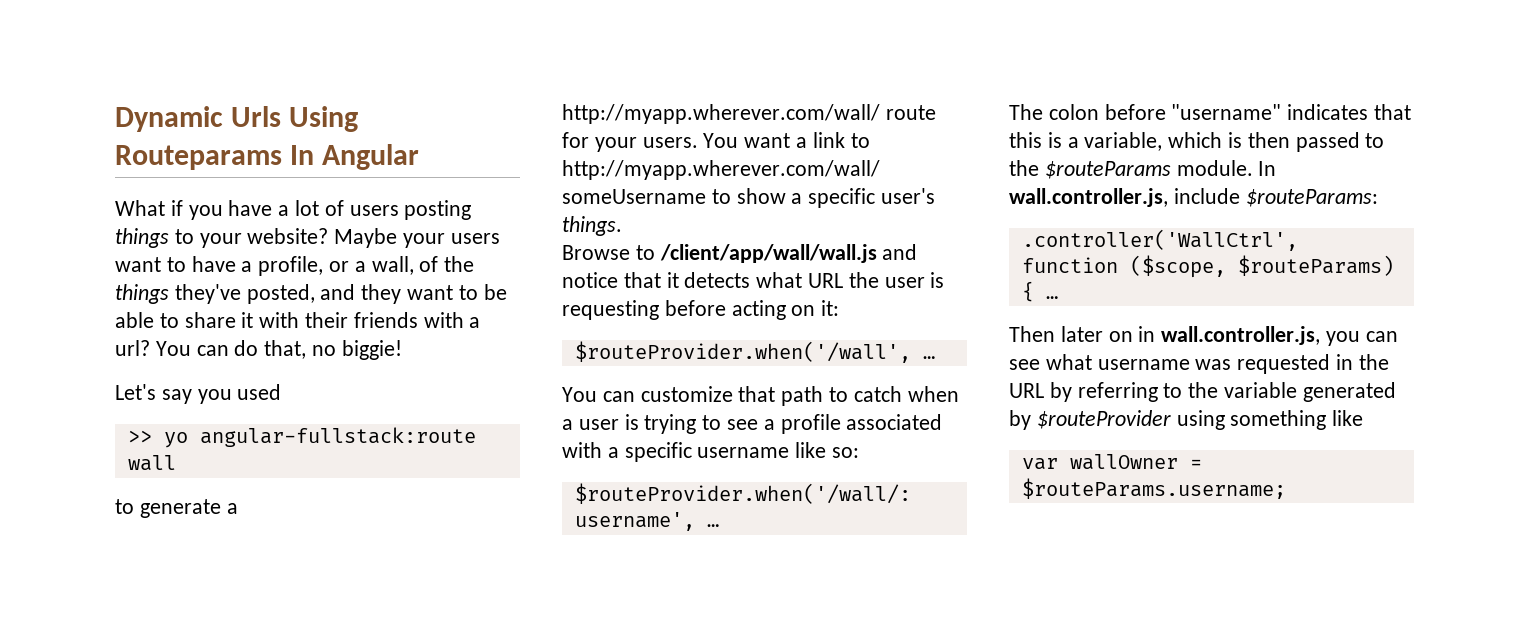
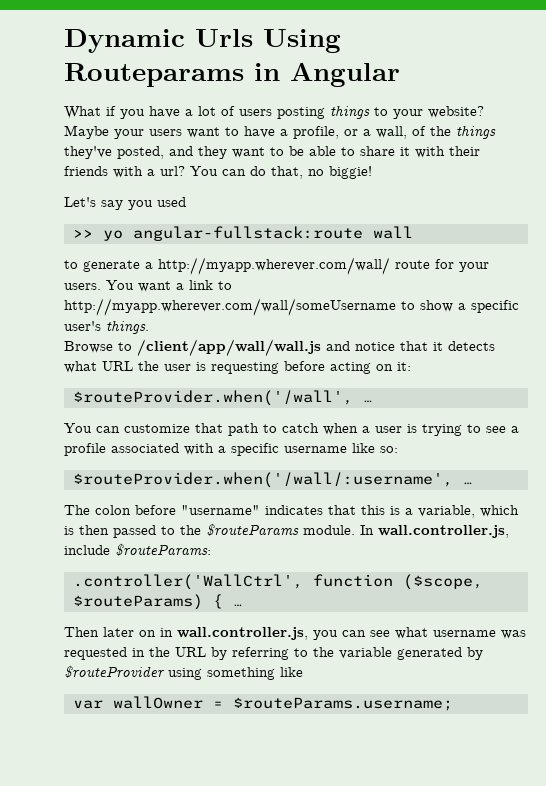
- Dynamic Urls Using Routeparams In Angular
+ Dynamic Urls Using Routeparams in Angular

